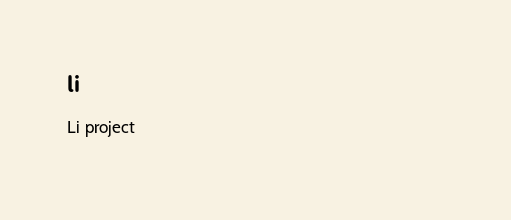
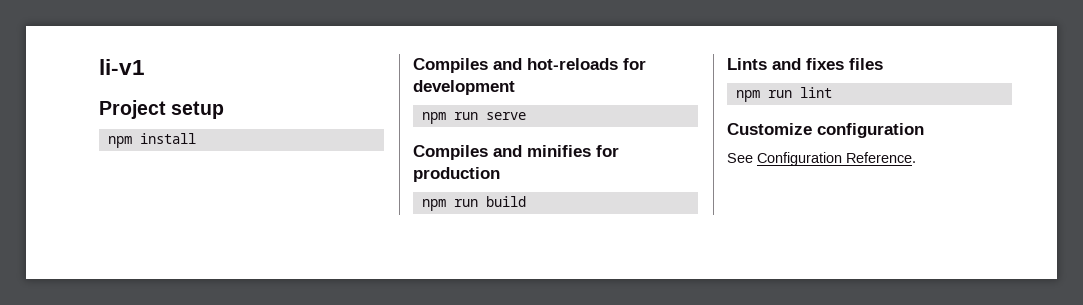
- li
- Li project
+ li-v1
+ Project setup
+ npm install
+ Compiles and hot-reloads for development
+ npm run serve
+ Compiles and minifies for production
+ npm run build
+ Lints and fixes files
+ npm run lint
+ Customize configuration
+ See Configuration Reference.

